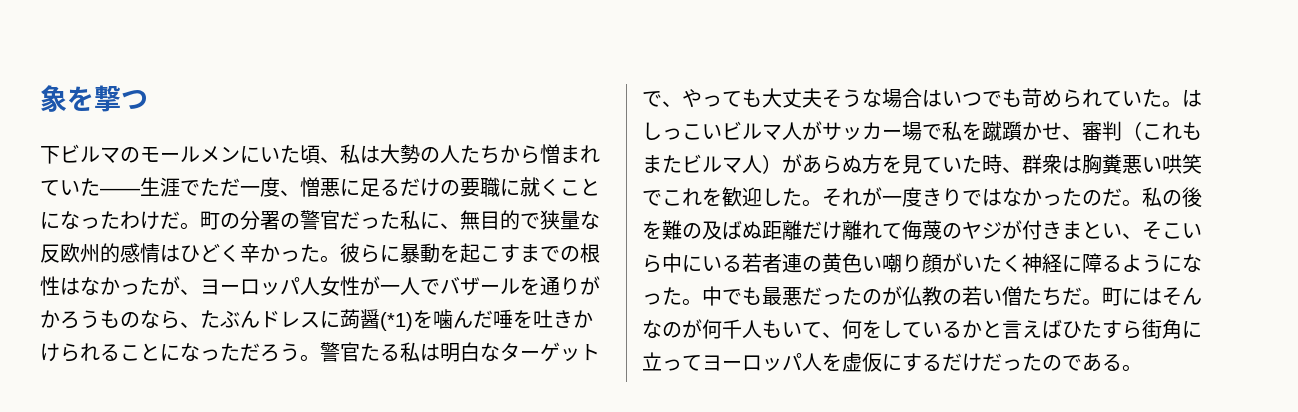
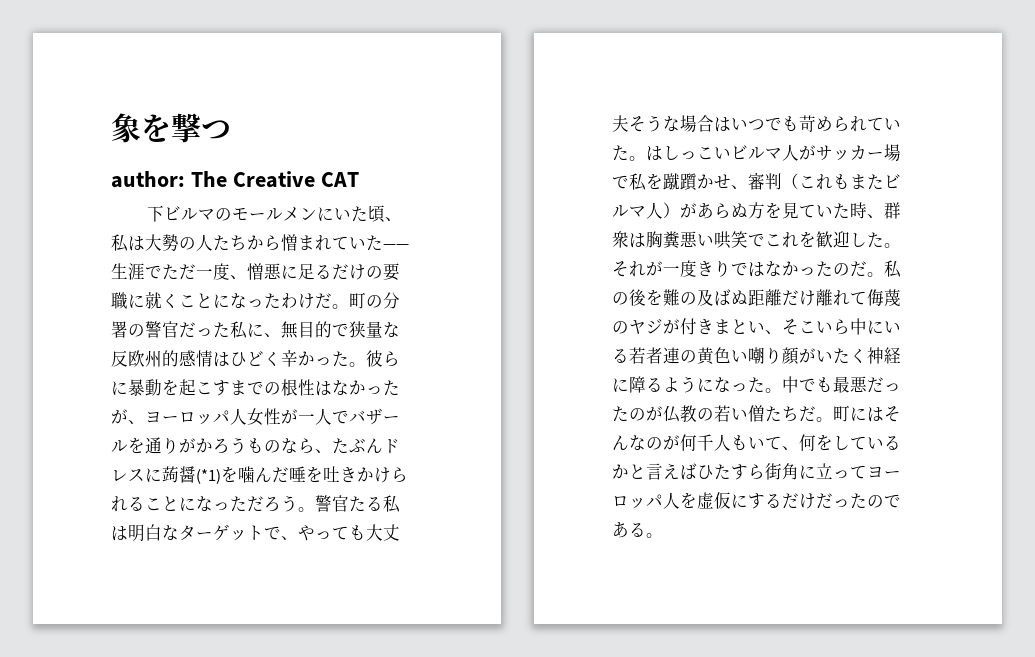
+ author: The Creative CAT

